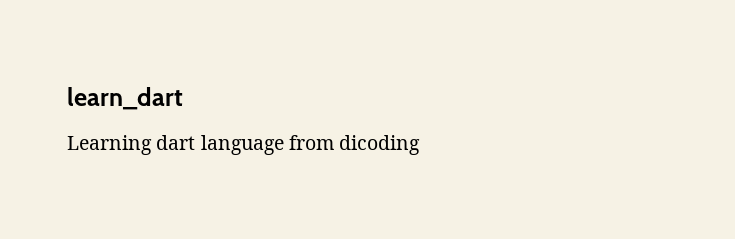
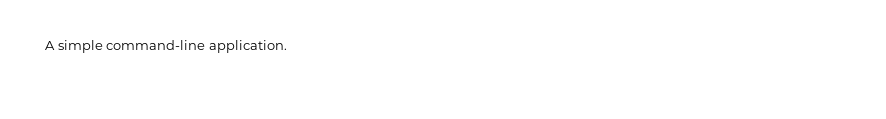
- learn_dart
- Learning dart language from dicoding
+ A simple command-line application.

